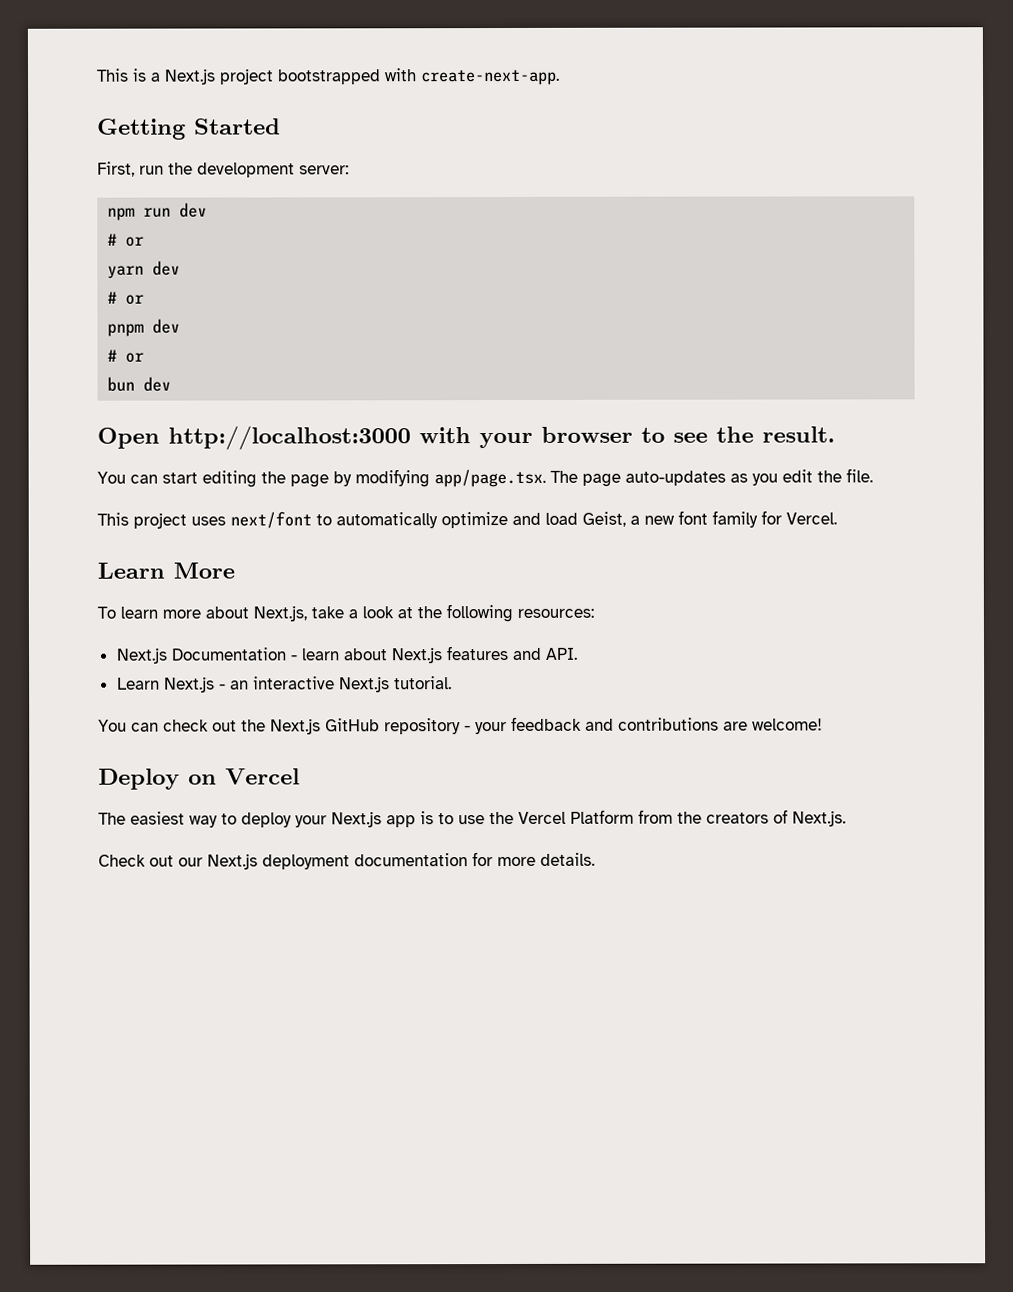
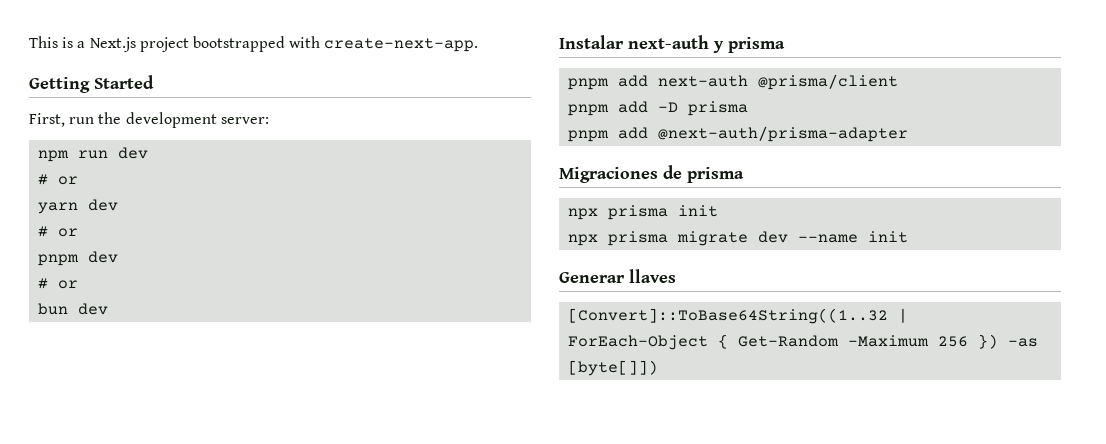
- Open http://localhost:3000 with your browser to see the result.
- You can start editing the page by modifying app/page.tsx. The page auto-updates as you edit the file.
- This project uses next/font to automatically optimize and load Geist, a new font family for Vercel.
- Learn More
- To learn more about Next.js, take a look at the following resources:
- Next.js Documentation - learn about Next.js features and API.
- Learn Next.js - an interactive Next.js tutorial.
- You can check out the Next.js GitHub repository - your feedback and contributions are welcome!
- Deploy on Vercel
- The easiest way to deploy your Next.js app is to use the Vercel Platform from the creators of Next.js.
- Check out our Next.js deployment documentation for more details.
+ Instalar next-auth y prisma
+ pnpm add next-auth @prisma/client
+ pnpm add -D prisma
+ pnpm add @next-auth/prisma-adapter
+ Migraciones de prisma
+ npx prisma init
+ npx prisma migrate dev --name init
+ Generar llaves
+ [Convert]::ToBase64String((1..32 | ForEach-Object { Get-Random -Maximum 256 }) -as [byte[]])

